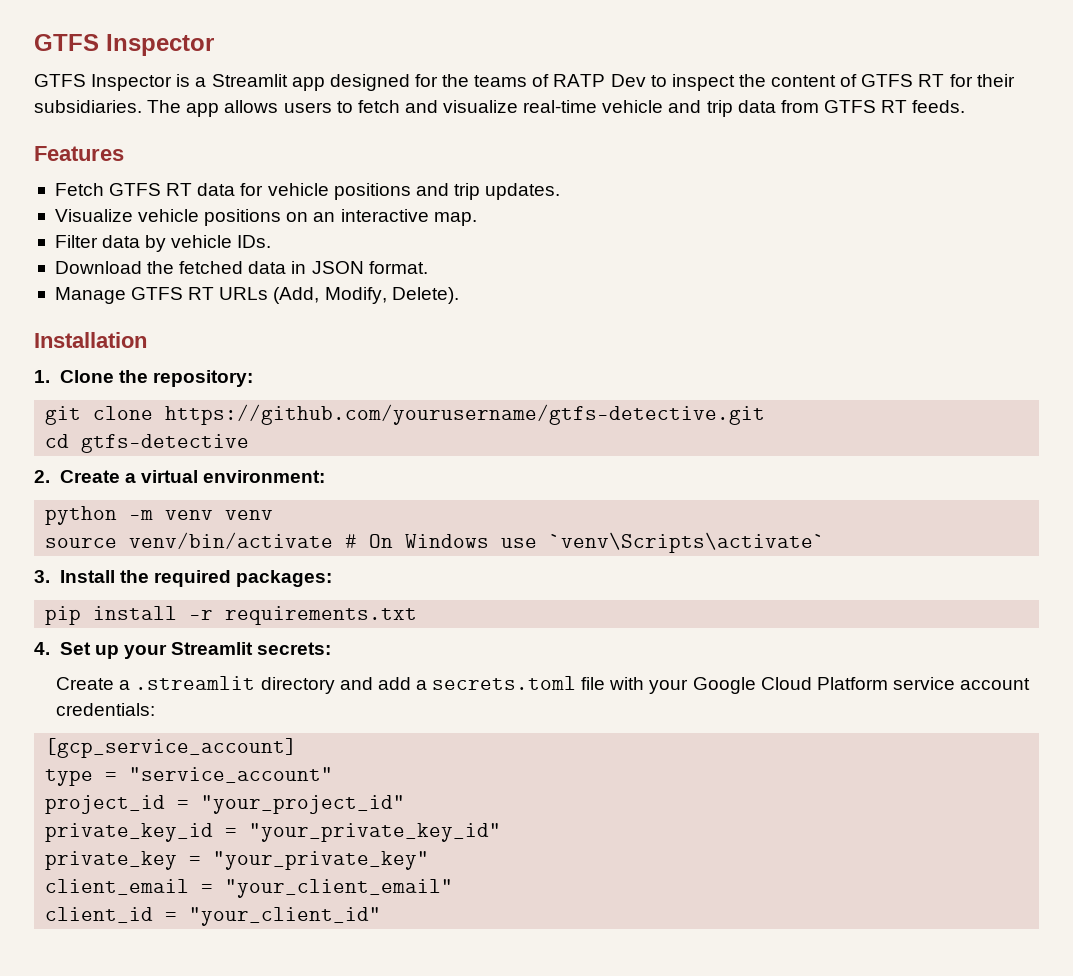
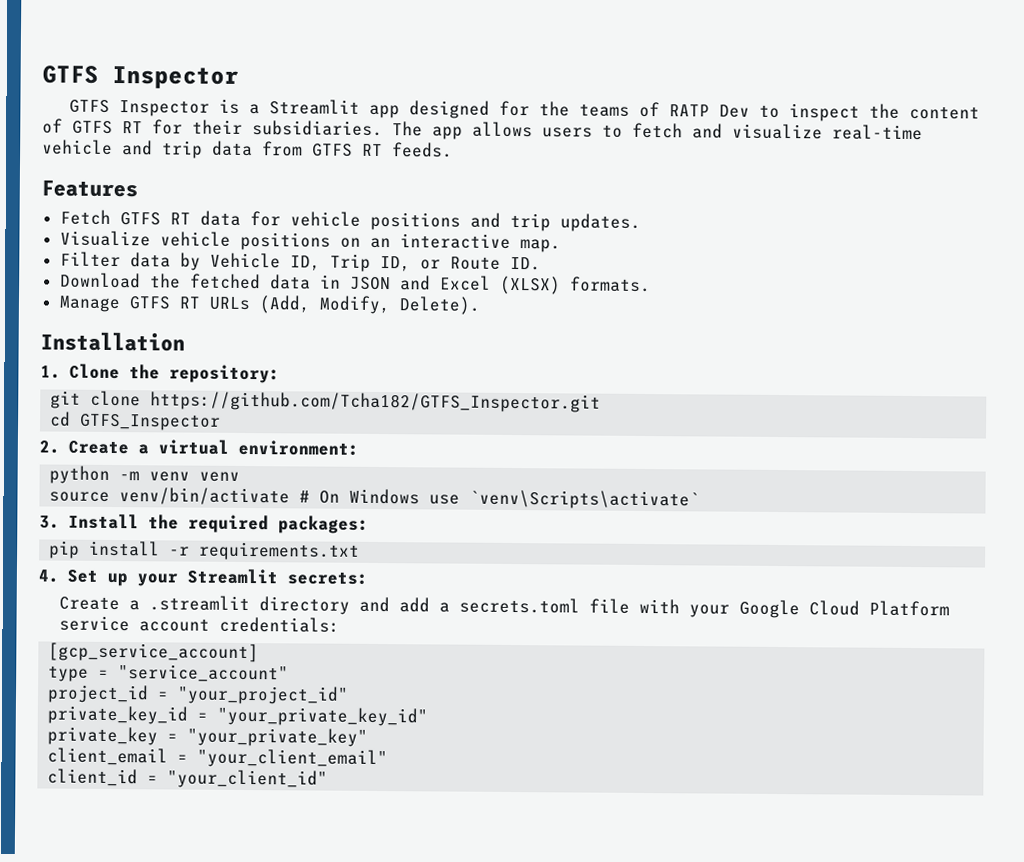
- Filter data by vehicle IDs.
+ Filter data by Vehicle ID, Trip ID, or Route ID.
- Download the fetched data in JSON format.
+ Download the fetched data in JSON and Excel (XLSX) formats.
- git clone https://github.com/yourusername/gtfs-detective.git
+ git clone https://github.com/Tcha182/GTFS_Inspector.git
- cd gtfs-detective
+ cd GTFS_Inspector

